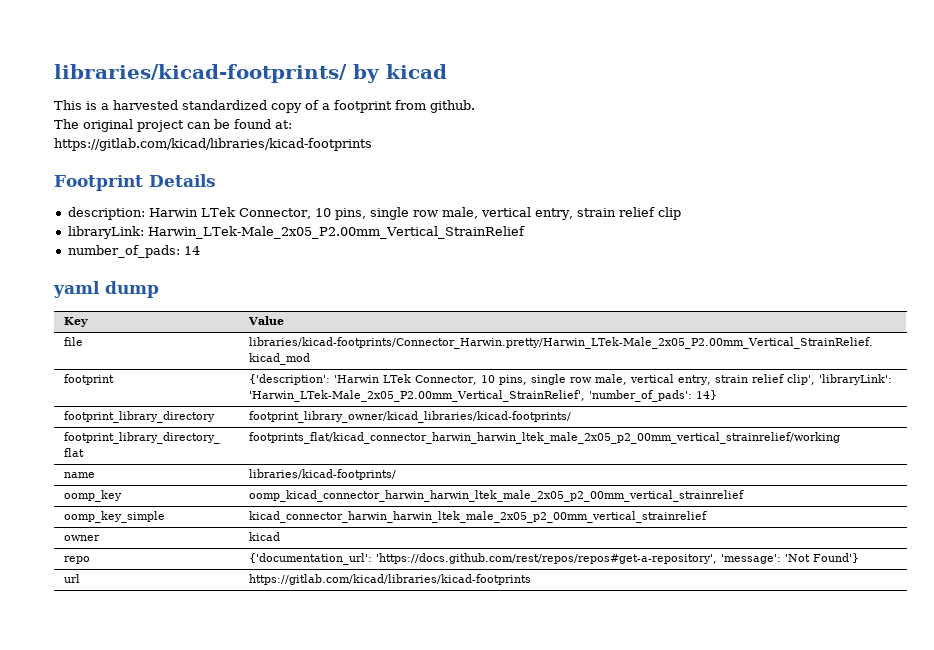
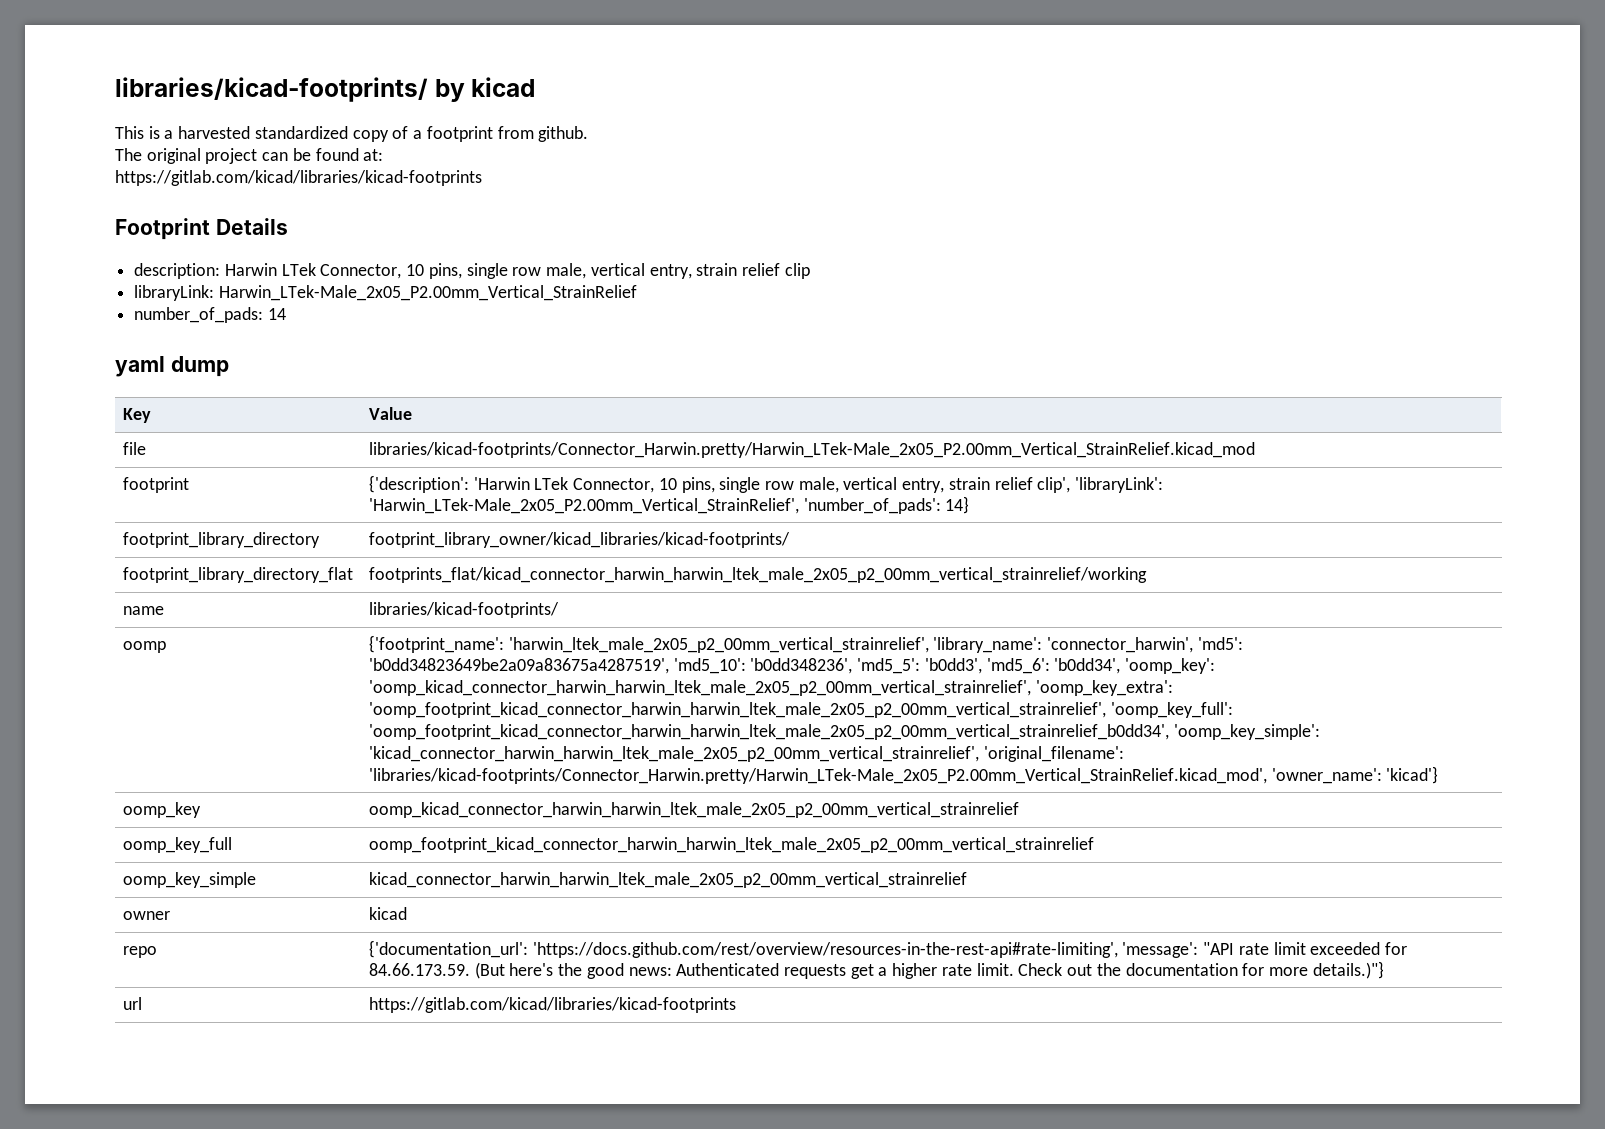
+ oomp | {'footprint_name': 'harwin_ltek_male_2x05_p2_00mm_vertical_strainrelief', 'library_name': 'connector_harwin', 'md5': 'b0dd34823649be2a09a83675a4287519', 'md5_10': 'b0dd348236', 'md5_5': 'b0dd3', 'md5_6': 'b0dd34', 'oomp_key': 'oomp_kicad_connector_harwin_harwin_ltek_male_2x05_p2_00mm_vertical_strainrelief', 'oomp_key_extra': 'oomp_footprint_kicad_connector_harwin_harwin_ltek_male_2x05_p2_00mm_vertical_strainrelief', 'oomp_key_full': 'oomp_footprint_kicad_connector_harwin_harwin_ltek_male_2x05_p2_00mm_vertical_strainrelief_b0dd34', 'oomp_key_simple': 'kicad_connector_harwin_harwin_ltek_male_2x05_p2_00mm_vertical_strainrelief', 'original_filename': 'libraries/kicad-footprints/Connector_Harwin.pretty/Harwin_LTek-Male_2x05_P2.00mm_Vertical_StrainRelief.kicad_mod', 'owner_name': 'kicad'}
+ oomp_key_full | oomp_footprint_kicad_connector_harwin_harwin_ltek_male_2x05_p2_00mm_vertical_strainrelief
- repo | {'documentation_url': 'https://docs.github.com/rest/repos/repos#get-a-repository', 'message': 'Not Found'}
+ repo | {'documentation_url': 'https://docs.github.com/rest/overview/resources-in-the-rest-api#rate-limiting', 'message': "API rate limit exceeded for 84.66.173.59. (But here's the good news: Authenticated requests get a higher rate limit. Check out the documentation for more details.)"}

